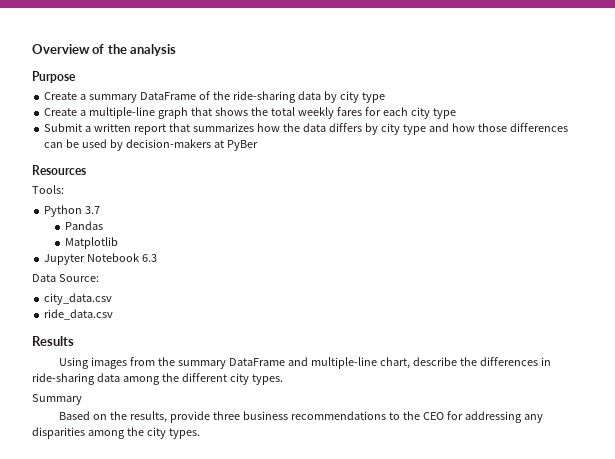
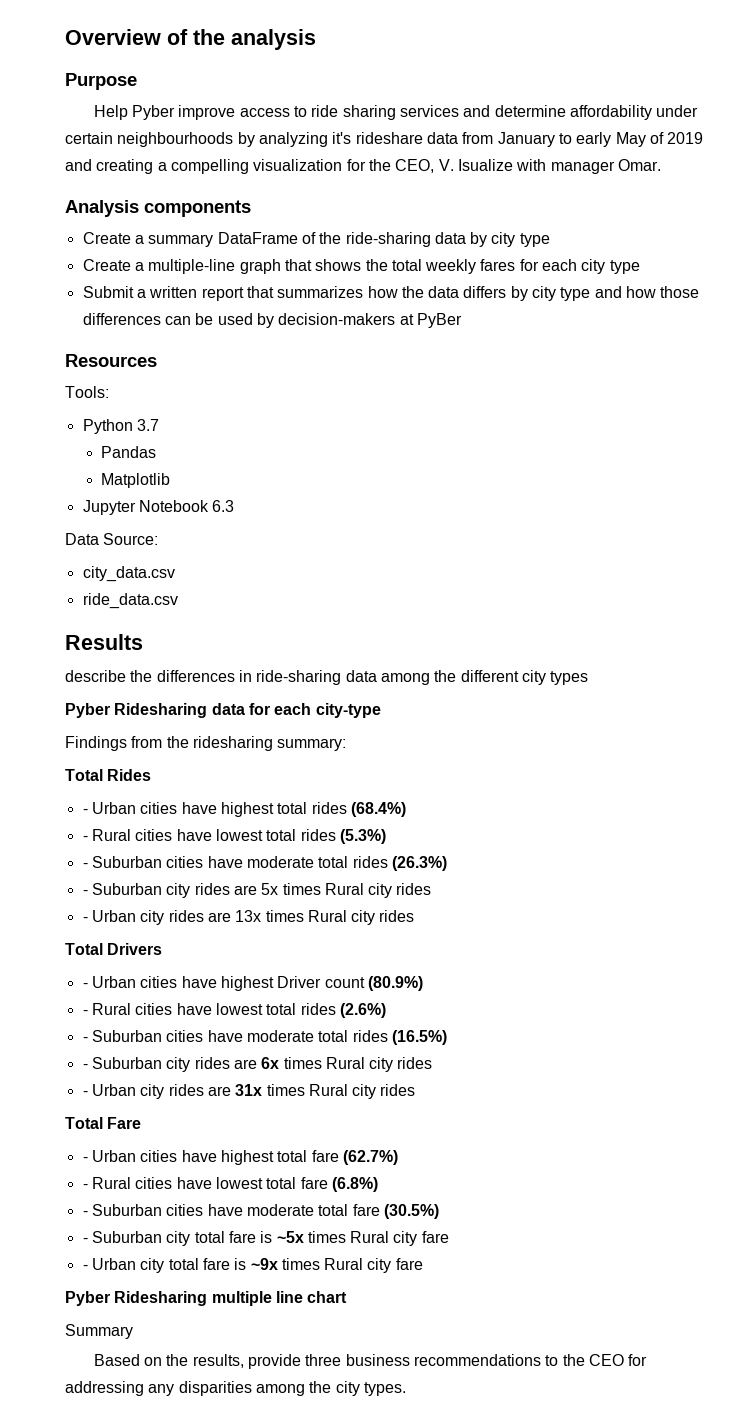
+ Help Pyber improve access to ride sharing services and determine affordability under certain neighbourhoods by analyzing it's rideshare data from January to early May of 2019 and creating a compelling visualization for the CEO, V. Isualize with manager Omar.
+ Analysis components
- Using images from the summary DataFrame and multiple-line chart, describe the differences in ride-sharing data among the different city types.
+ describe the differences in ride-sharing data among the different city types
+ Pyber Ridesharing data for each city-type
+ Findings from the ridesharing summary:
+ Total Rides
+ - Urban cities have highest total rides (68.4%)
+ - Rural cities have lowest total rides (5.3%)
+ - Suburban cities have moderate total rides (26.3%)
+ - Suburban city rides are 5x times Rural city rides
+ - Urban city rides are 13x times Rural city rides
+ Total Drivers
+ - Urban cities have highest Driver count (80.9%)
+ - Rural cities have lowest total rides (2.6%)
+ - Suburban cities have moderate total rides (16.5%)
+ - Suburban city rides are 6x times Rural city rides
+ - Urban city rides are 31x times Rural city rides
+ Total Fare
+ - Urban cities have highest total fare (62.7%)
+ - Rural cities have lowest total fare (6.8%)
+ - Suburban cities have moderate total fare (30.5%)
+ - Suburban city total fare is ~5x times Rural city fare
+ - Urban city total fare is ~9x times Rural city fare
+ Pyber Ridesharing multiple line chart

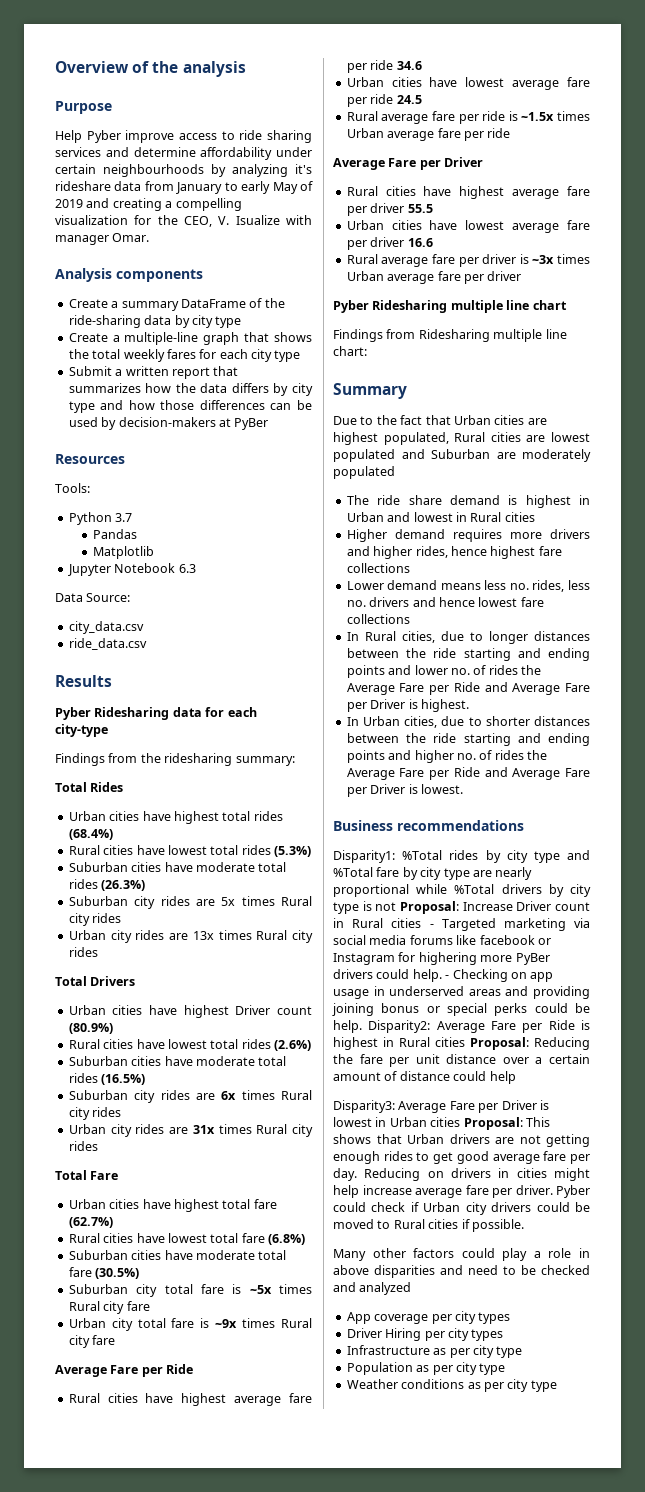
- describe the differences in ride-sharing data among the different city types
- - Urban cities have highest total rides (68.4%)
+ Urban cities have highest total rides (68.4%)
- - Rural cities have lowest total rides (5.3%)
+ Rural cities have lowest total rides (5.3%)
- - Suburban cities have moderate total rides (26.3%)
+ Suburban cities have moderate total rides (26.3%)
- - Suburban city rides are 5x times Rural city rides
+ Suburban city rides are 5x times Rural city rides
- - Urban city rides are 13x times Rural city rides
+ Urban city rides are 13x times Rural city rides
- - Urban cities have highest Driver count (80.9%)
+ Urban cities have highest Driver count (80.9%)
- - Rural cities have lowest total rides (2.6%)
+ Rural cities have lowest total rides (2.6%)
- - Suburban cities have moderate total rides (16.5%)
+ Suburban cities have moderate total rides (16.5%)
- - Suburban city rides are 6x times Rural city rides
+ Suburban city rides are 6x times Rural city rides
- - Urban city rides are 31x times Rural city rides
+ Urban city rides are 31x times Rural city rides
- - Urban cities have highest total fare (62.7%)
+ Urban cities have highest total fare (62.7%)
- - Rural cities have lowest total fare (6.8%)
+ Rural cities have lowest total fare (6.8%)
- - Suburban cities have moderate total fare (30.5%)
+ Suburban cities have moderate total fare (30.5%)
- - Suburban city total fare is ~5x times Rural city fare
+ Suburban city total fare is ~5x times Rural city fare
- - Urban city total fare is ~9x times Rural city fare
+ Urban city total fare is ~9x times Rural city fare
+ Average Fare per Ride
+ Rural cities have highest average fare per ride 34.6
+ Urban cities have lowest average fare per ride 24.5
+ Rural average fare per ride is ~1.5x times Urban average fare per ride
+ Average Fare per Driver
+ Rural cities have highest average fare per driver 55.5
+ Urban cities have lowest average fare per driver 16.6
+ Rural average fare per driver is ~3x times Urban average fare per driver
+ Findings from Ridesharing multiple line chart:
  Summary
- Based on the results, provide three business recommendations to the CEO for addressing any disparities among the city types.
+ Due to the fact that Urban cities are highest populated, Rural cities are lowest populated and Suburban are moderately populated
+ The ride share demand is highest in Urban and lowest in Rural cities
+ Higher demand requires more drivers and higher rides, hence highest fare collections
+ Lower demand means less no. rides, less no. drivers and hence lowest fare collections
+ In Rural cities, due to longer distances between the ride starting and ending points and lower no. of rides the Average Fare per Ride and Average Fare per Driver is highest.
+ In Urban cities, due to shorter distances between the ride starting and ending points and higher no. of rides the Average Fare per Ride and Average Fare per Driver is lowest.
+ Business recommendations
+ Disparity1: %Total rides by city type and %Total fare by city type are nearly proportional while %Total drivers by city type is not Proposal: Increase Driver count in Rural cities - Targeted marketing via social media forums like facebook or Instagram for highering more PyBer drivers could help. - Checking on app usage in underserved areas and providing joining bonus or special perks could be help. Disparity2: Average Fare per Ride is highest in Rural cities Proposal: Reducing the fare per unit distance over a certain amount of distance could help
+ Disparity3: Average Fare per Driver is lowest in Urban cities Proposal: This shows that Urban drivers are not getting enough rides to get good average fare per day. Reducing on drivers in cities might help increase average fare per driver. Pyber could check if Urban city drivers could be moved to Rural cities if possible.
+ Many other factors could play a role in above disparities and need to be checked and analyzed
+ App coverage per city types
+ Driver Hiring per city types
+ Infrastructure as per city type
+ Population as per city type
+ Weather conditions as per city type

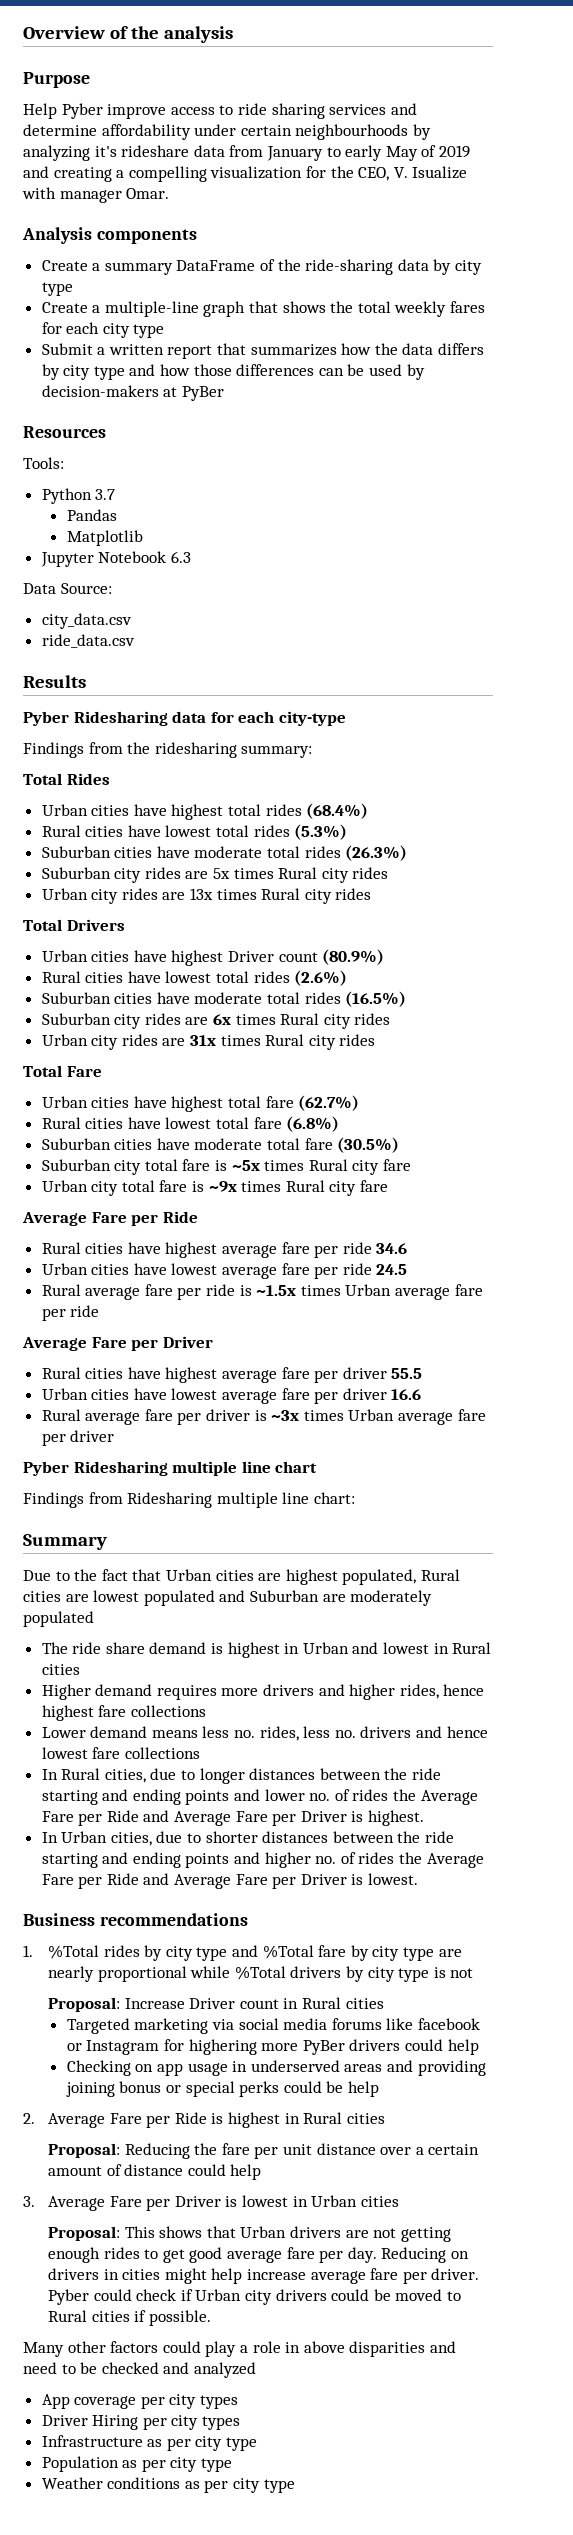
- Disparity1: %Total rides by city type and %Total fare by city type are nearly proportional while %Total drivers by city type is not Proposal:
+ 1. %Total rides by city type and %Total fare by city type are nearly proportional while %Total drivers by city type is not
+ Proposal:
- Increase Driver count in Rural cities - Targeted marketing via social media forums like facebook or Instagram for highering more PyBer drivers could help. - Checking on app usage in underserved areas and providing joining bonus or special perks could be help. Disparity2: Average Fare per Ride is highest in Rural cities Proposal:
+ Increase Driver count in Rural cities
+ Targeted marketing via social media forums like facebook or Instagram for highering more PyBer drivers could help
+ Checking on app usage in underserved areas and providing joining bonus or special perks could be help
+ 2. Average Fare per Ride is highest in Rural cities
+ Proposal:
- Disparity3: Average Fare per Driver is lowest in Urban cities Proposal: This shows that Urban drivers are not getting enough rides to get good average fare per day.
+ 3. Average Fare per Driver is lowest in Urban cities
+ Proposal: This shows that Urban drivers are not getting enough rides to get good average fare per day.

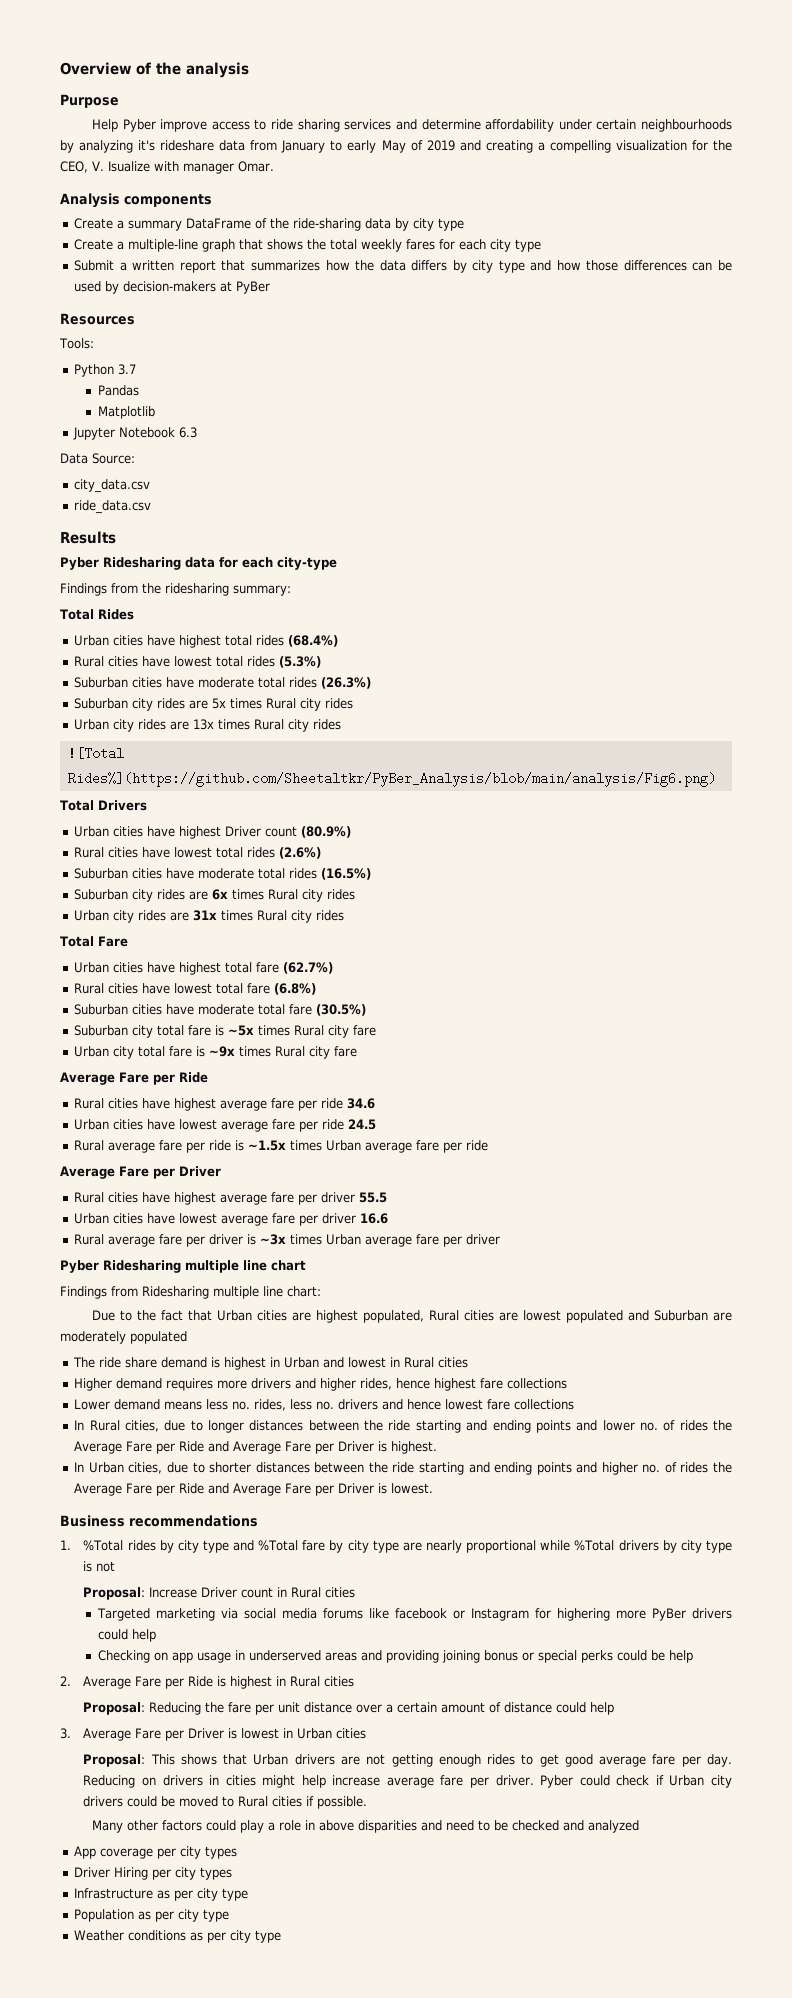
+ ![Total Rides%](https://github.com/Sheetaltkr/PyBer_Analysis/blob/main/analysis/Fig6.png)
- Summary

